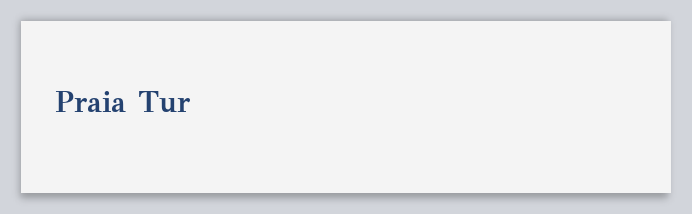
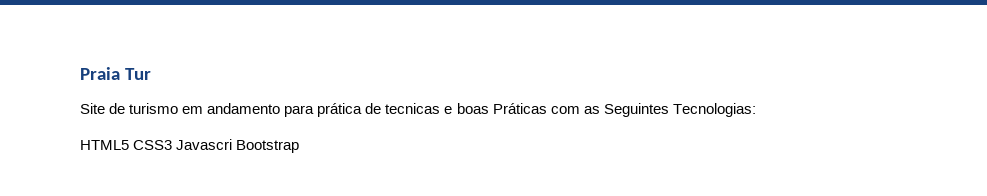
+ Site de turismo em andamento para prática de tecnicas e boas Práticas com as Seguintes Tecnologias:
+ HTML5 CSS3 Javascri Bootstrap

